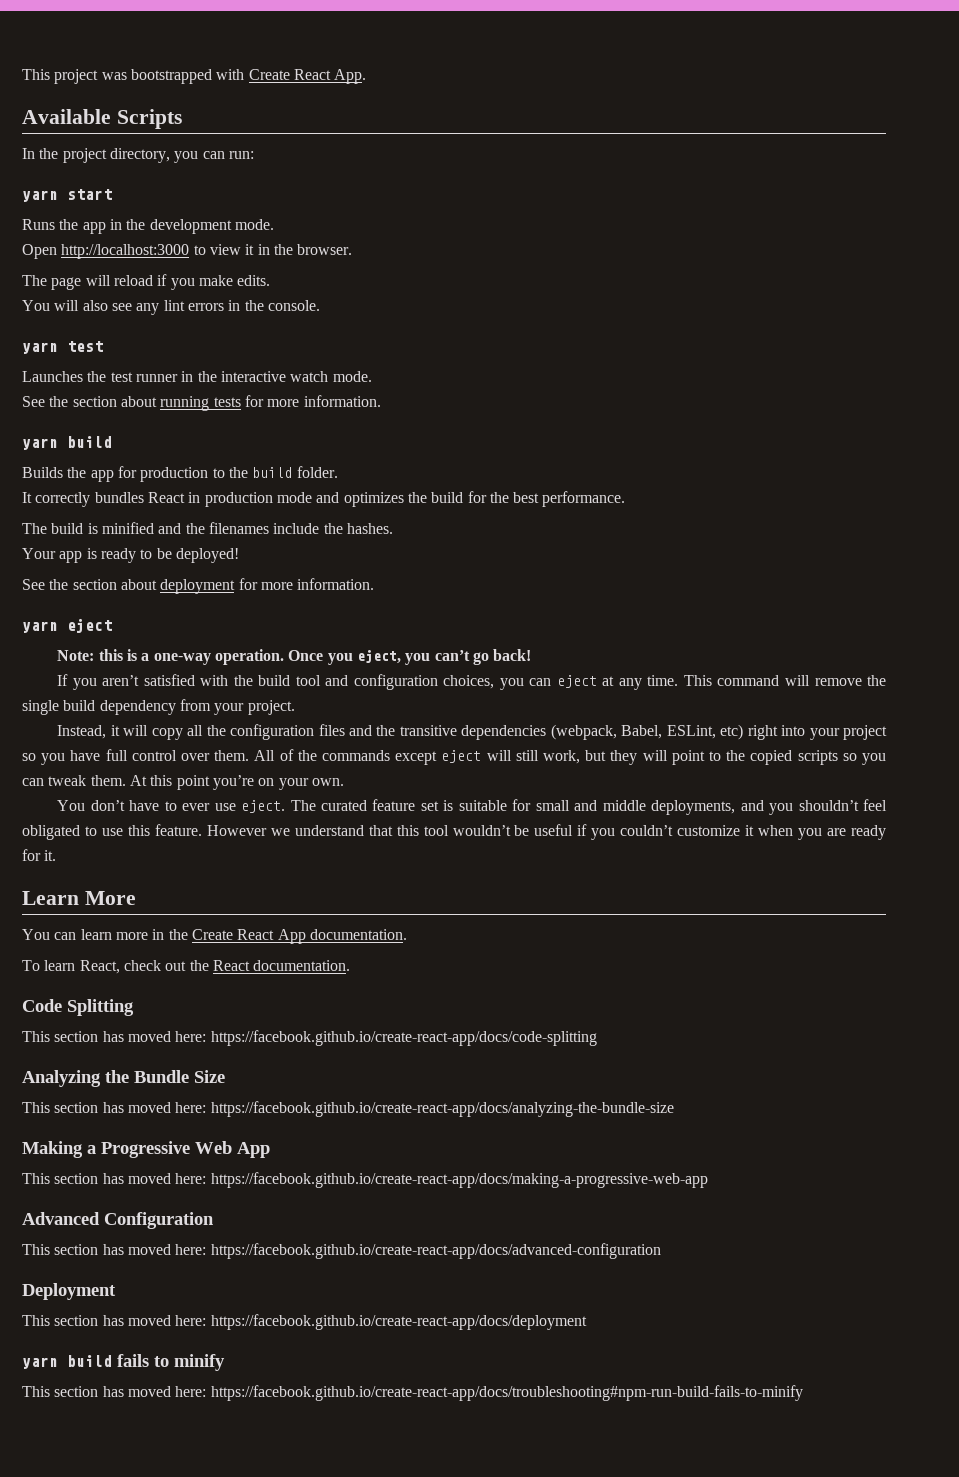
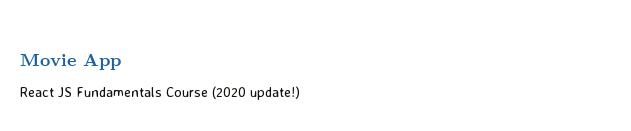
- This project was bootstrapped with Create React App.
- Available Scripts
- In the project directory, you can run:
- yarn start
- Runs the app in the development mode.
- Open http://localhost:3000 to view it in the browser.
- The page will reload if you make edits.
- You will also see any lint errors in the console.
- yarn test
- Launches the test runner in the interactive watch mode.
- See the section about running tests for more information.
- yarn build
- Builds the app for production to the build folder.
- It correctly bundles React in production mode and optimizes the build for the best performance.
- The build is minified and the filenames include the hashes.
- Your app is ready to be deployed!
- See the section about deployment for more information.
- yarn eject
- Note: this is a one-way operation. Once you eject, you can’t go back!
- If you aren’t satisfied with the build tool and configuration choices, you can eject at any time. This command will remove the single build dependency from your project.
- Instead, it will copy all the configuration files and the transitive dependencies (webpack, Babel, ESLint, etc) right into your project so you have full control over them. All of the commands except eject will still work, but they will point to the copied scripts so you can tweak them. At this point you’re on your own.
- You don’t have to ever use eject. The curated feature set is suitable for small and middle deployments, and you shouldn’t feel obligated to use this feature. However we understand that this tool wouldn’t be useful if you couldn’t customize it when you are ready for it.
- Learn More
- You can learn more in the Create React App documentation.
- To learn React, check out the React documentation.
- Code Splitting
- This section has moved here: https://facebook.github.io/create-react-app/docs/code-splitting
- Analyzing the Bundle Size
- This section has moved here: https://facebook.github.io/create-react-app/docs/analyzing-the-bundle-size
- Making a Progressive Web App
- This section has moved here: https://facebook.github.io/create-react-app/docs/making-a-progressive-web-app
- Advanced Configuration
- This section has moved here: https://facebook.github.io/create-react-app/docs/advanced-configuration
- Deployment
- This section has moved here: https://facebook.github.io/create-react-app/docs/deployment
- yarn build fails to minify
- This section has moved here: https://facebook.github.io/create-react-app/docs/troubleshooting#npm-run-build-fails-to-minify
+ Movie App
+ React JS Fundamentals Course (2020 update!)

